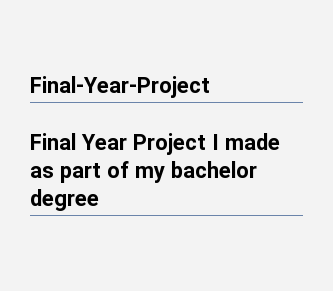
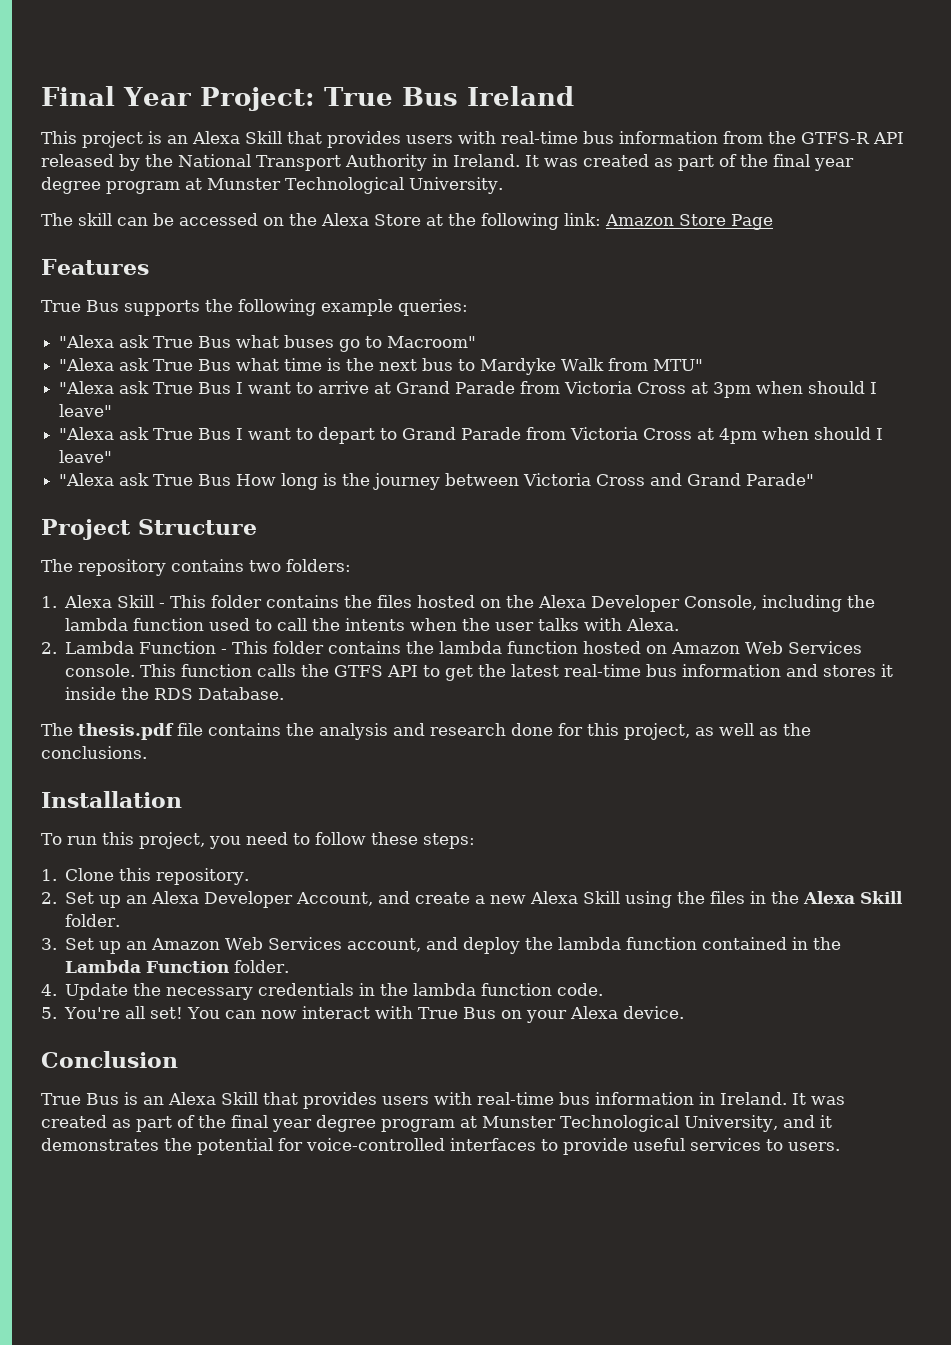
- Final-Year-Project
- Final Year Project I made as part of my bachelor degree
+ Final Year Project: True Bus Ireland
+ This project is an Alexa Skill that provides users with real-time bus information from the GTFS-R API released by the National Transport Authority in Ireland. It was created as part of the final year degree program at Munster Technological University.
+ The skill can be accessed on the Alexa Store at the following link: Amazon Store Page
+ Features
+ True Bus supports the following example queries:
+ "Alexa ask True Bus what buses go to Macroom"
+ "Alexa ask True Bus what time is the next bus to Mardyke Walk from MTU"
+ "Alexa ask True Bus I want to arrive at Grand Parade from Victoria Cross at 3pm when should I leave"
+ "Alexa ask True Bus I want to depart to Grand Parade from Victoria Cross at 4pm when should I leave"
+ "Alexa ask True Bus How long is the journey between Victoria Cross and Grand Parade"
+ Project Structure
+ The repository contains two folders:
+ 1. Alexa Skill - This folder contains the files hosted on the Alexa Developer Console, including the lambda function used to call the intents when the user talks with Alexa.
+ 2. Lambda Function - This folder contains the lambda function hosted on Amazon Web Services console. This function calls the GTFS API to get the latest real-time bus information and stores it inside the RDS Database.
+ The thesis.pdf file contains the analysis and research done for this project, as well as the conclusions.
+ Installation
+ To run this project, you need to follow these steps:
+ 1. Clone this repository.
+ 2. Set up an Alexa Developer Account, and create a new Alexa Skill using the files in the Alexa Skill folder.
+ 3. Set up an Amazon Web Services account, and deploy the lambda function contained in the Lambda Function folder.
+ 4. Update the necessary credentials in the lambda function code.
+ 5. You're all set! You can now interact with True Bus on your Alexa device.
+ Conclusion
+ True Bus is an Alexa Skill that provides users with real-time bus information in Ireland. It was created as part of the final year degree program at Munster Technological University, and it demonstrates the potential for voice-controlled interfaces to provide useful services to users.

